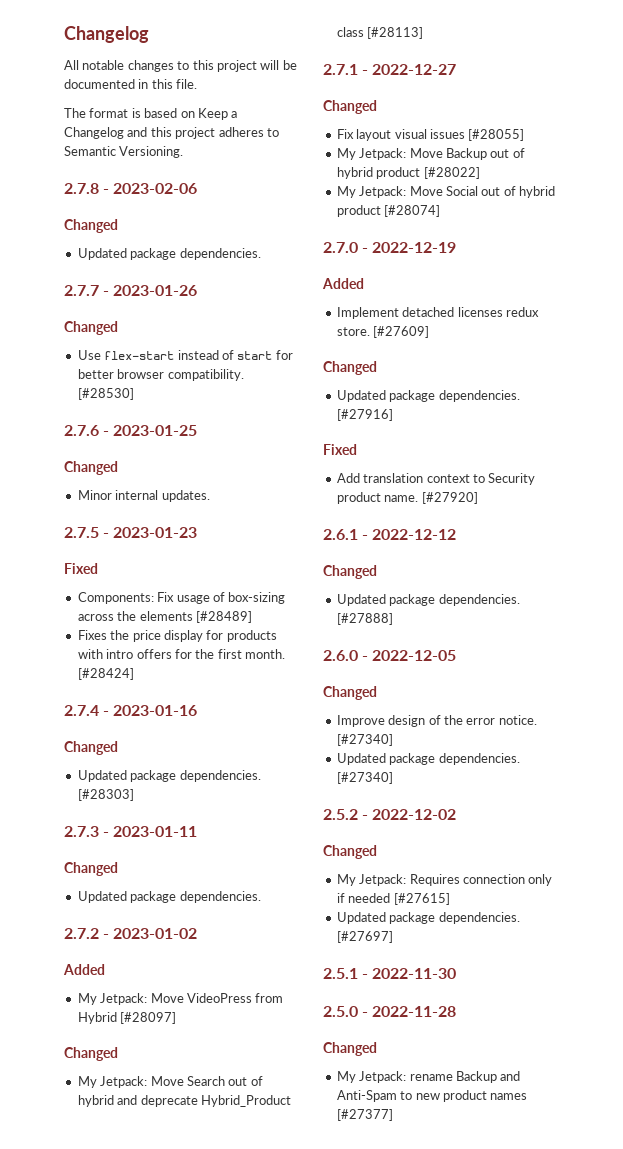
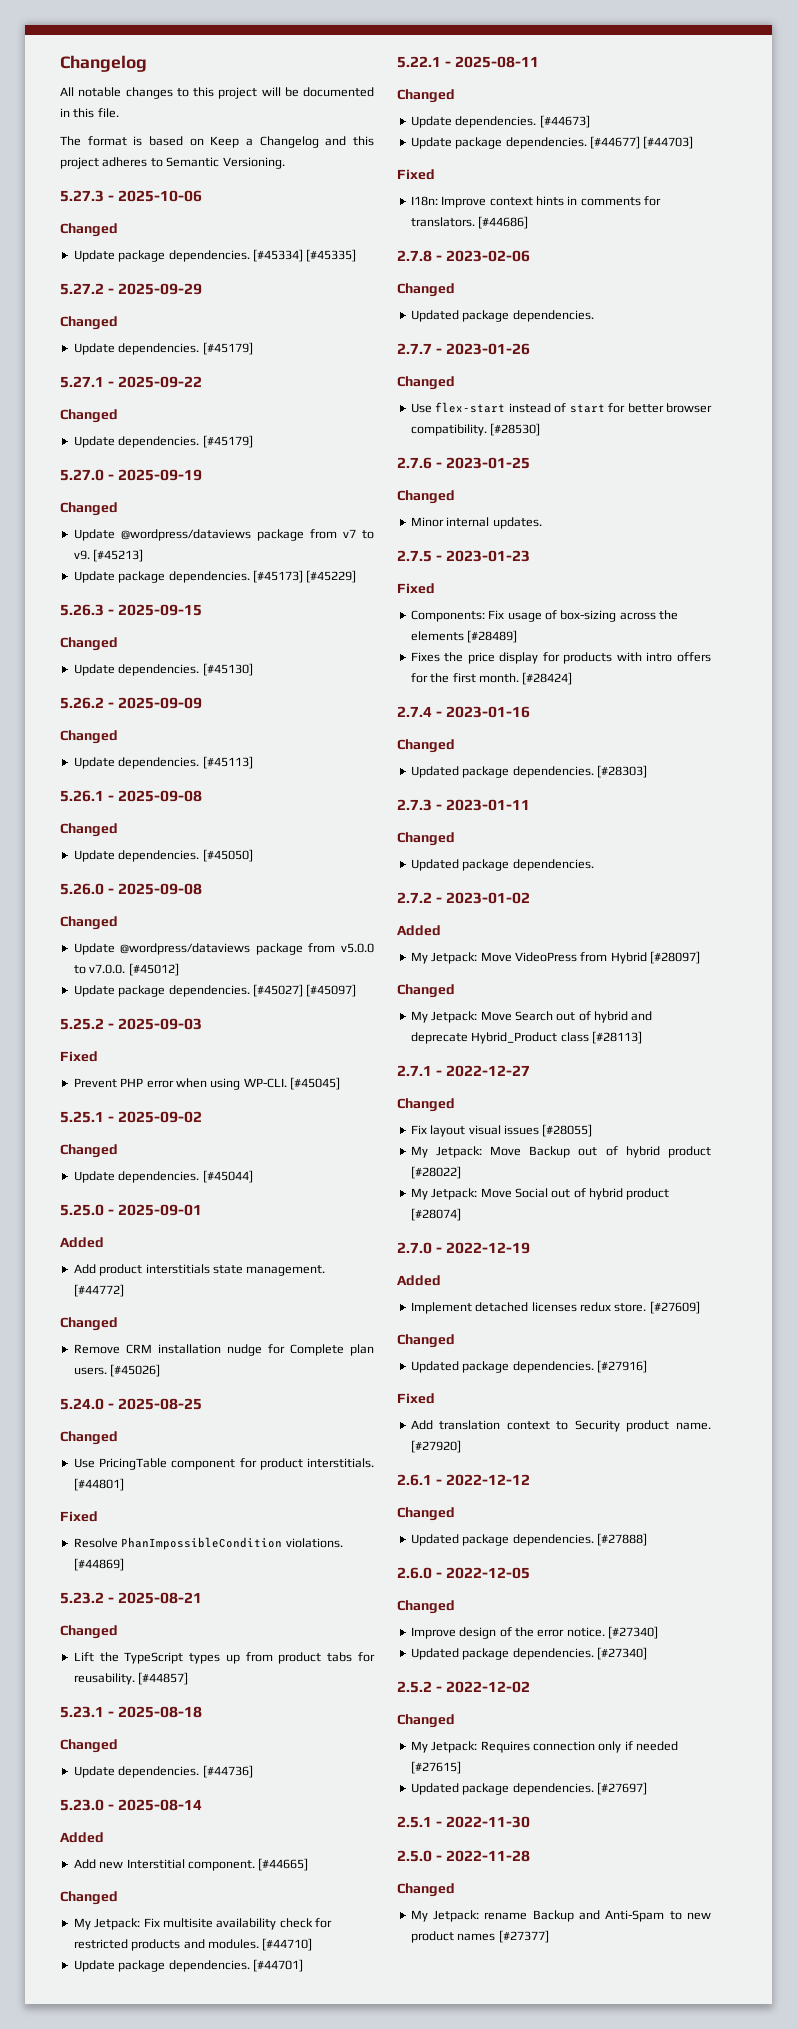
+ 5.27.3 - 2025-10-06
+ Changed
+ Update package dependencies. [#45334] [#45335]
+ 5.27.2 - 2025-09-29
+ Changed
+ Update dependencies. [#45179]
+ 5.27.1 - 2025-09-22
+ Changed
+ Update dependencies. [#45179]
+ 5.27.0 - 2025-09-19
+ Changed
+ Update @wordpress/dataviews package from v7 to v9. [#45213]
+ Update package dependencies. [#45173] [#45229]
+ 5.26.3 - 2025-09-15
+ Changed
+ Update dependencies. [#45130]
+ 5.26.2 - 2025-09-09
+ Changed
+ Update dependencies. [#45113]
+ 5.26.1 - 2025-09-08
+ Changed
+ Update dependencies. [#45050]
+ 5.26.0 - 2025-09-08
+ Changed
+ Update @wordpress/dataviews package from v5.0.0 to v7.0.0. [#45012]
+ Update package dependencies. [#45027] [#45097]
+ 5.25.2 - 2025-09-03
+ Fixed
+ Prevent PHP error when using WP-CLI. [#45045]
+ 5.25.1 - 2025-09-02
+ Changed
+ Update dependencies. [#45044]
+ 5.25.0 - 2025-09-01
+ Added
+ Add product interstitials state management. [#44772]
+ Changed
+ Remove CRM installation nudge for Complete plan users. [#45026]
+ 5.24.0 - 2025-08-25
+ Changed
+ Use PricingTable component for product interstitials. [#44801]
+ Fixed
+ Resolve PhanImpossibleCondition violations. [#44869]
+ 5.23.2 - 2025-08-21
+ Changed
+ Lift the TypeScript types up from product tabs for reusability. [#44857]
+ 5.23.1 - 2025-08-18
+ Changed
+ Update dependencies. [#44736]
+ 5.23.0 - 2025-08-14
+ Added
+ Add new Interstitial component. [#44665]
+ Changed
+ My Jetpack: Fix multisite availability check for restricted products and modules. [#44710]
+ Update package dependencies. [#44701]
+ 5.22.1 - 2025-08-11
+ Changed
+ Update dependencies. [#44673]
+ Update package dependencies. [#44677] [#44703]
+ Fixed
+ I18n: Improve context hints in comments for translators. [#44686]

